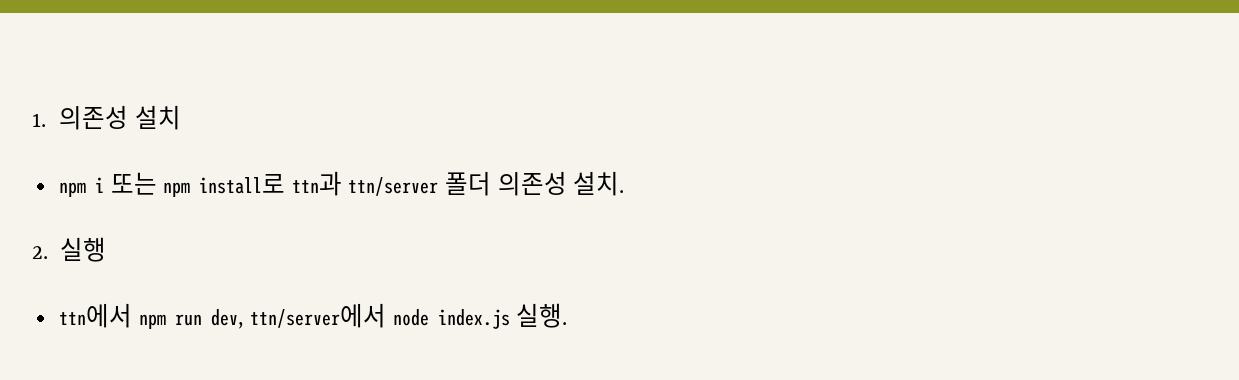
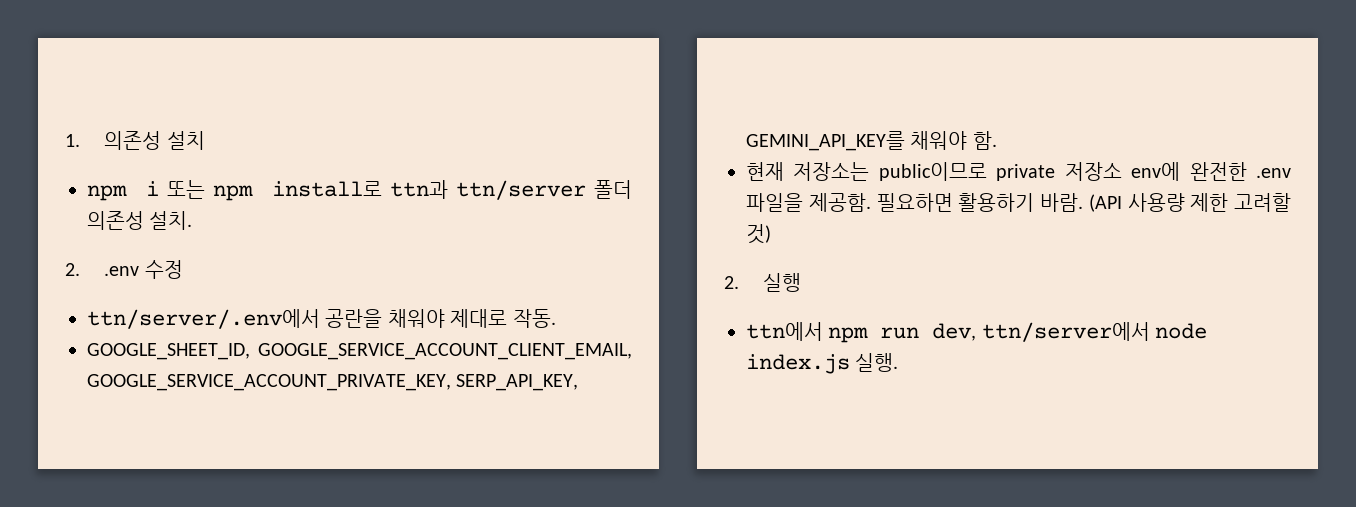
+ 2. .env 수정
+ ttn/server/.env에서 공란을 채워야 제대로 작동.
+ GOOGLE_SHEET_ID, GOOGLE_SERVICE_ACCOUNT_CLIENT_EMAIL, GOOGLE_SERVICE_ACCOUNT_PRIVATE_KEY, SERP_API_KEY, GEMINI_API_KEY를 채워야 함.
+ 현재 저장소는 public이므로 private 저장소 env에 완전한 .env 파일을 제공함. 필요하면 활용하기 바람. (API 사용량 제한 고려할 것)

